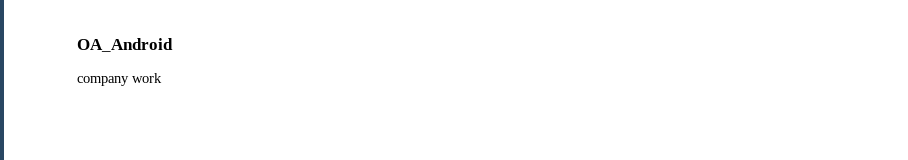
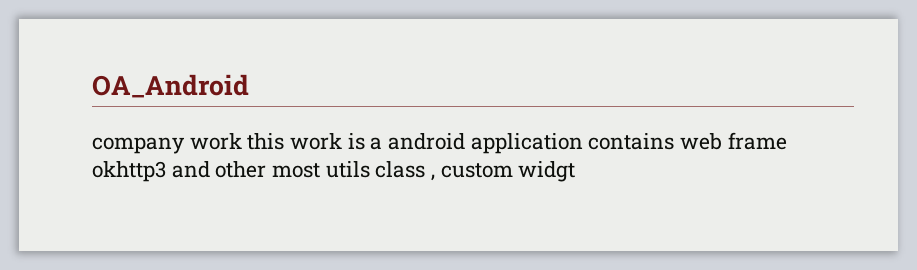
- company work
+ company work this work is a android application contains web frame okhttp3 and other most utils class , custom widgt

